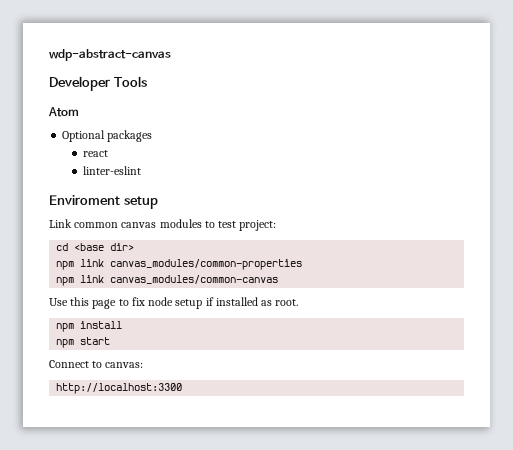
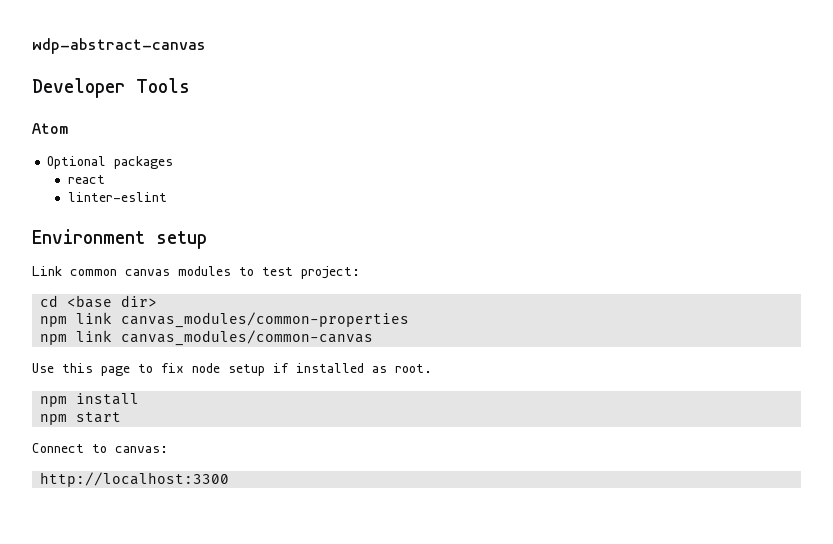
- Enviroment setup
+ Environment setup

